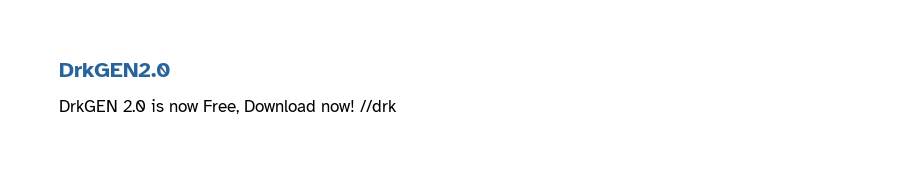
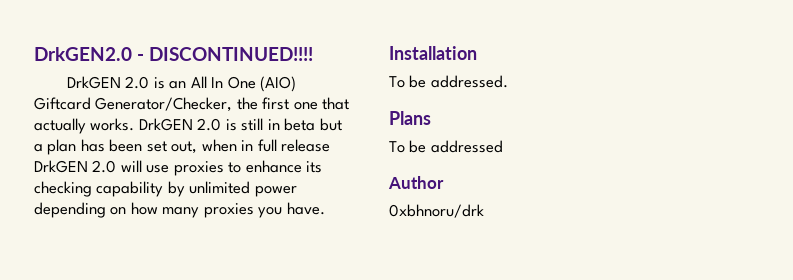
- DrkGEN2.0
- DrkGEN 2.0 is now Free, Download now! //drk
+ DrkGEN2.0 - DISCONTINUED!!!!
+ DrkGEN 2.0 is an All In One (AIO) Giftcard Generator/Checker, the first one that actually works. DrkGEN 2.0 is still in beta but a plan has been set out, when in full release DrkGEN 2.0 will use proxies to enhance its checking capability by unlimited power depending on how many proxies you have.
+ Installation
+ To be addressed.
+ Plans
+ To be addressed
+ Author
+ 0xbhnoru/drk

